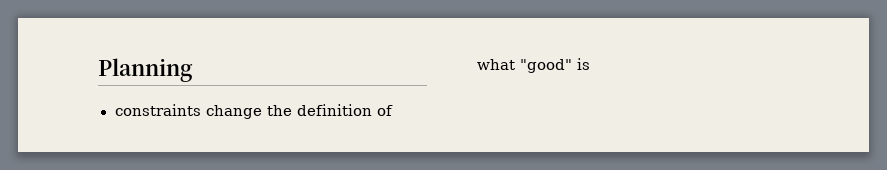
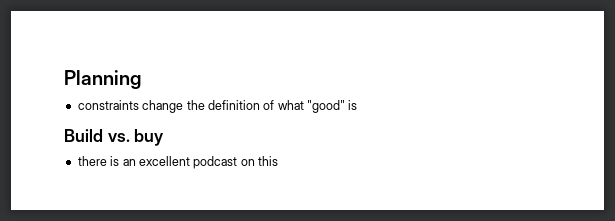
+ Build vs. buy
+ there is an excellent podcast on this

